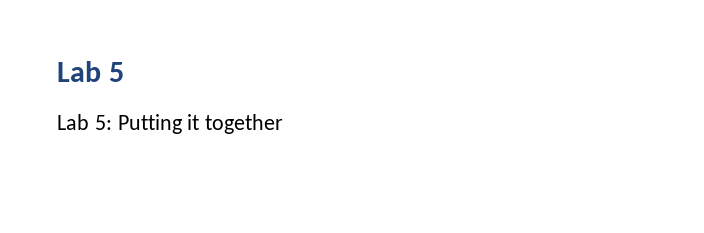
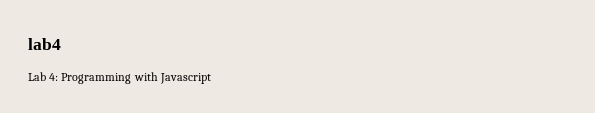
- Lab 5
- Lab 5: Putting it together
+ lab4
+ Lab 4: Programming with Javascript

